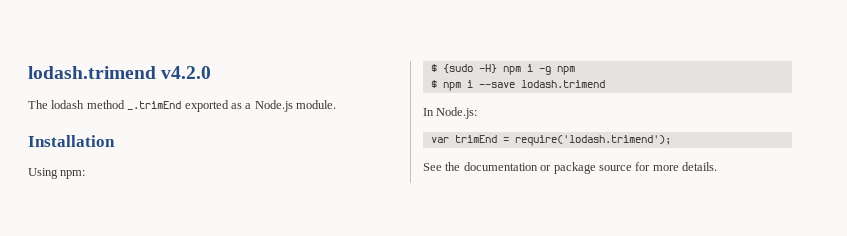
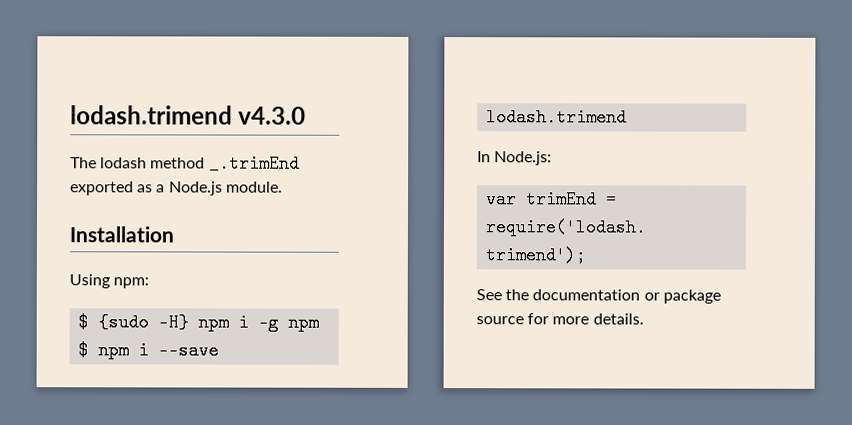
- lodash.trimend v4.2.0
+ lodash.trimend v4.3.0

